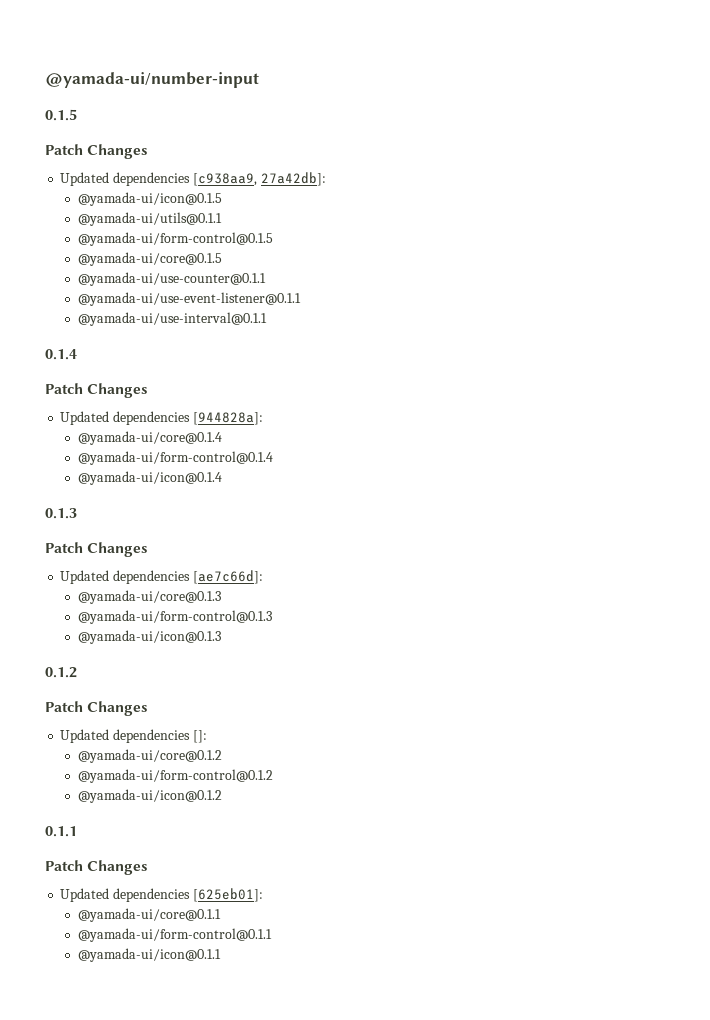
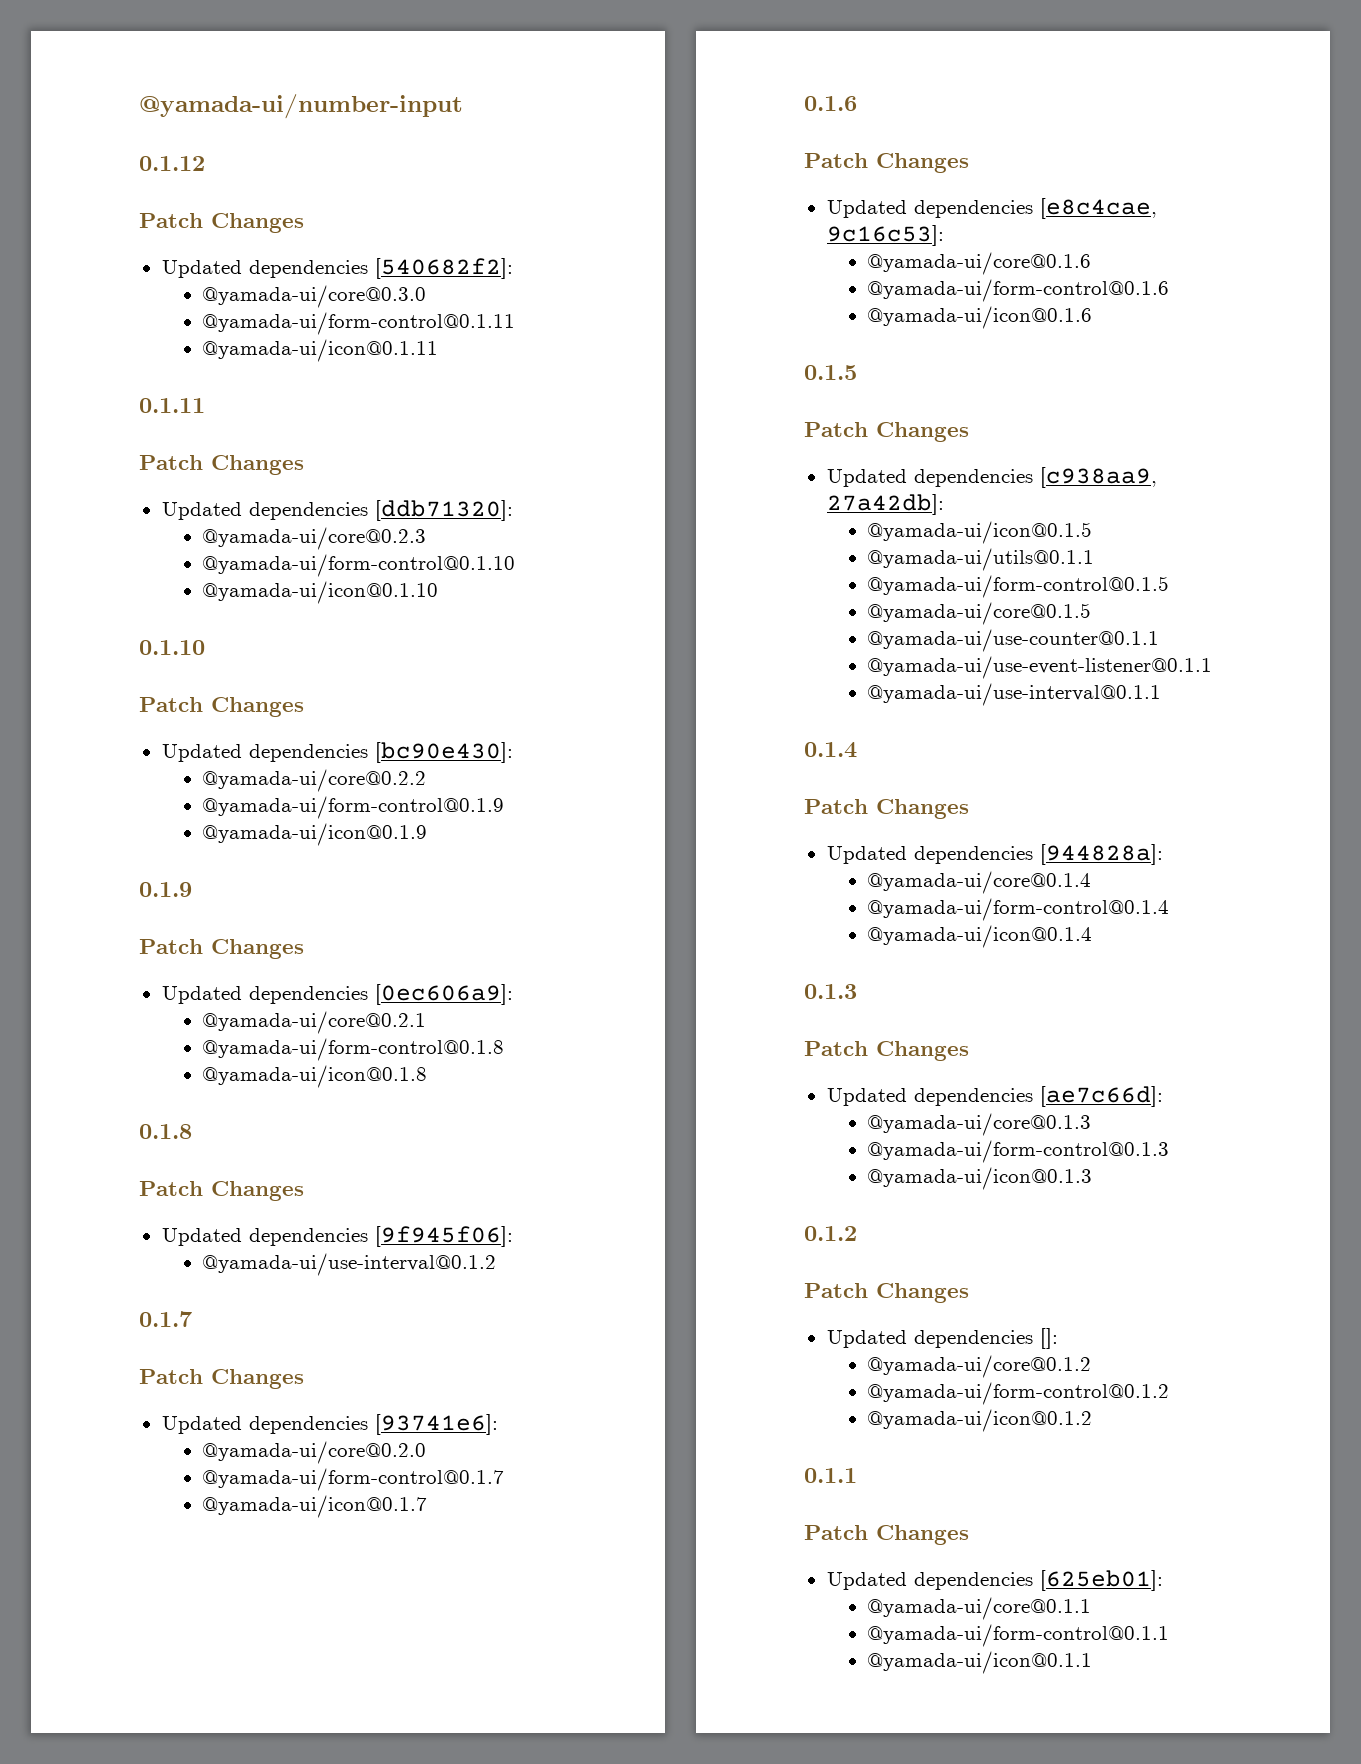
+ 0.1.12
+ Patch Changes
+ Updated dependencies [540682f2]:
+ @yamada-ui/core@0.3.0
+ @yamada-ui/form-control@0.1.11
+ @yamada-ui/icon@0.1.11
+ 0.1.11
+ Patch Changes
+ Updated dependencies [ddb71320]:
+ @yamada-ui/core@0.2.3
+ @yamada-ui/form-control@0.1.10
+ @yamada-ui/icon@0.1.10
+ 0.1.10
+ Patch Changes
+ Updated dependencies [bc90e430]:
+ @yamada-ui/core@0.2.2
+ @yamada-ui/form-control@0.1.9
+ @yamada-ui/icon@0.1.9
+ 0.1.9
+ Patch Changes
+ Updated dependencies [0ec606a9]:
+ @yamada-ui/core@0.2.1
+ @yamada-ui/form-control@0.1.8
+ @yamada-ui/icon@0.1.8
+ 0.1.8
+ Patch Changes
+ Updated dependencies [9f945f06]:
+ @yamada-ui/use-interval@0.1.2
+ 0.1.7
+ Patch Changes
+ Updated dependencies [93741e6]:
+ @yamada-ui/core@0.2.0
+ @yamada-ui/form-control@0.1.7
+ @yamada-ui/icon@0.1.7
+ 0.1.6
+ Patch Changes
+ Updated dependencies [e8c4cae, 9c16c53]:
+ @yamada-ui/core@0.1.6
+ @yamada-ui/form-control@0.1.6
+ @yamada-ui/icon@0.1.6

